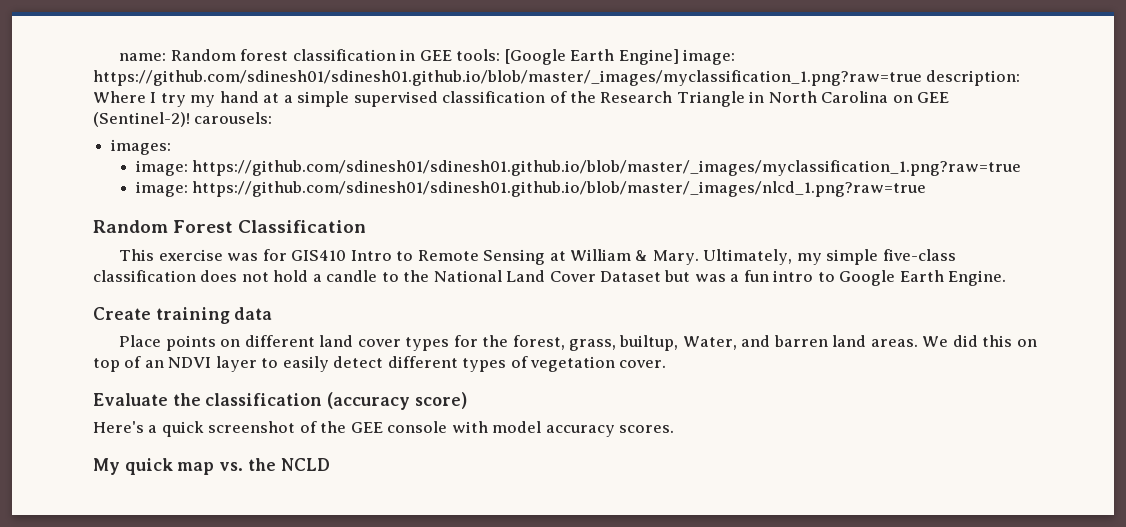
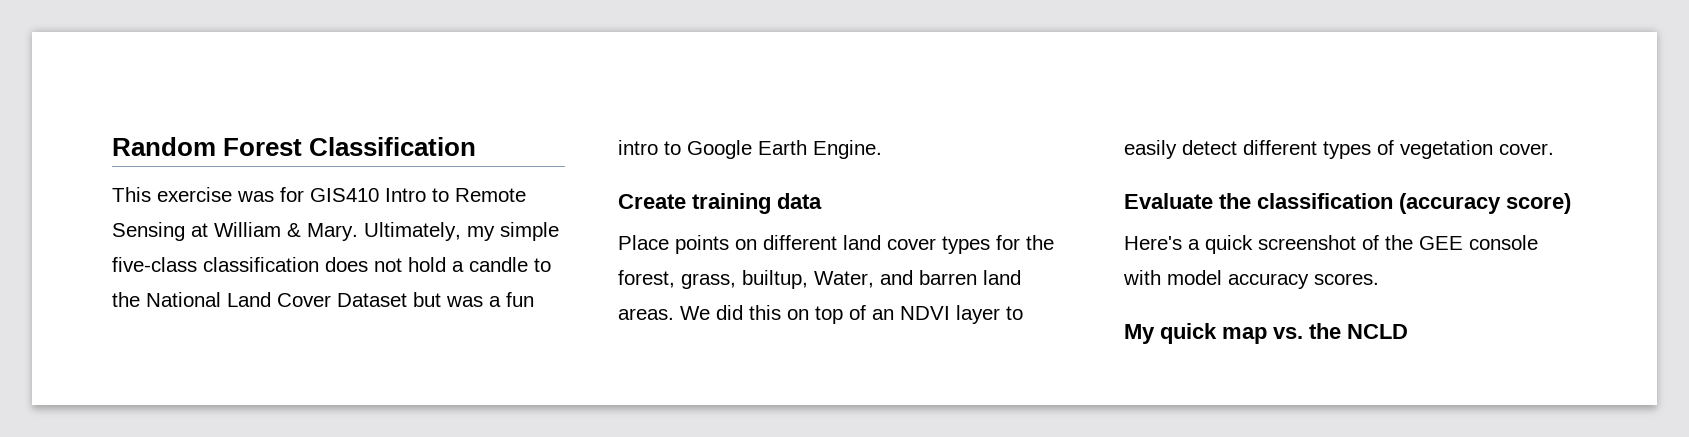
- name: Random forest classification in GEE tools: [Google Earth Engine] image: https://github.com/sdinesh01/sdinesh01.github.io/blob/master/_images/myclassification_1.png?raw=true description: Where I try my hand at a simple supervised classification of the Research Triangle in North Carolina on GEE (Sentinel-2)! carousels:
- images:
- image: https://github.com/sdinesh01/sdinesh01.github.io/blob/master/_images/myclassification_1.png?raw=true
- image: https://github.com/sdinesh01/sdinesh01.github.io/blob/master/_images/nlcd_1.png?raw=true

